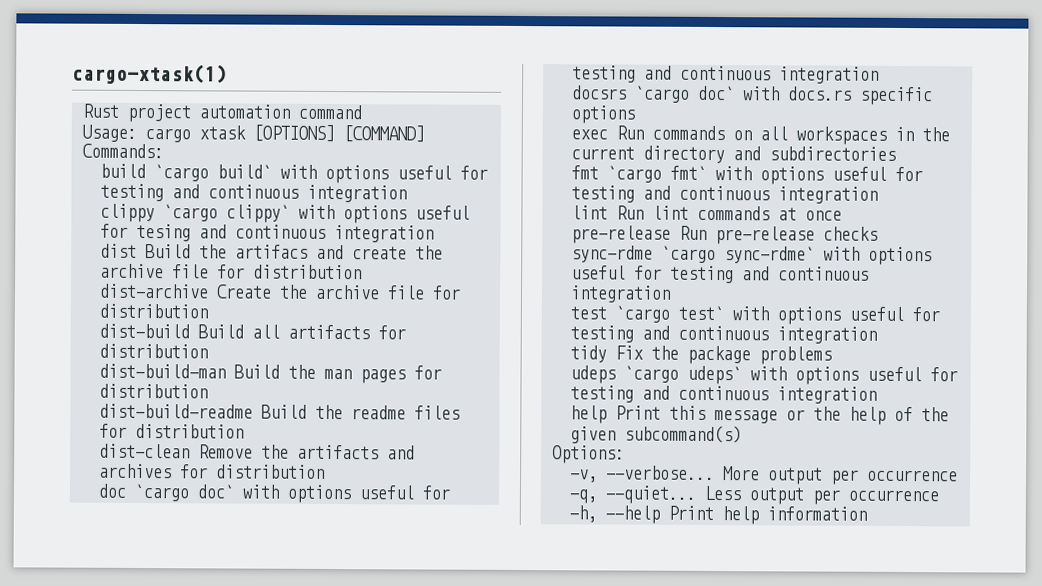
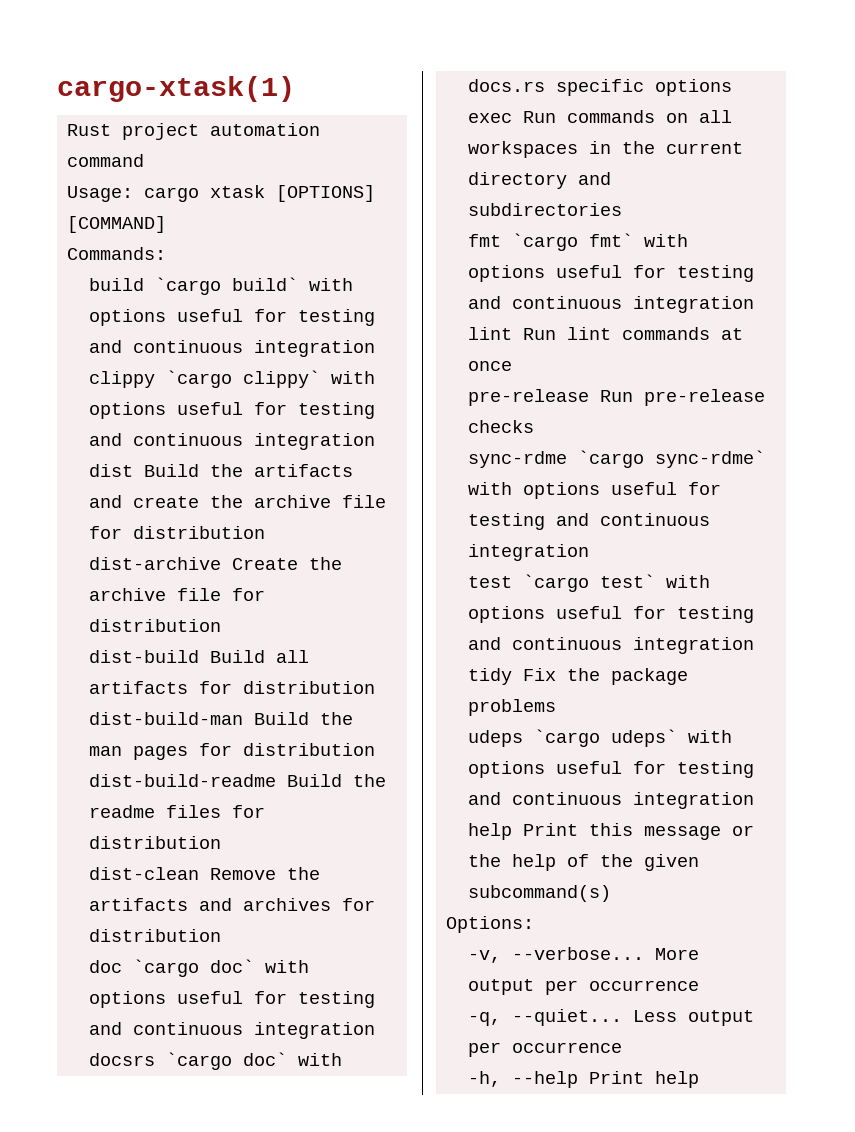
- clippy `cargo clippy` with options useful for tesing and continuous integration
+ clippy `cargo clippy` with options useful for testing and continuous integration
- dist Build the artifacs and create the archive file for distribution
+ dist Build the artifacts and create the archive file for distribution
- -h, --help Print help information
+ -h, --help Print help

